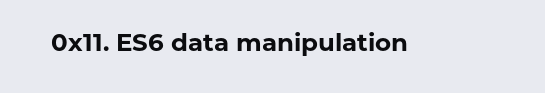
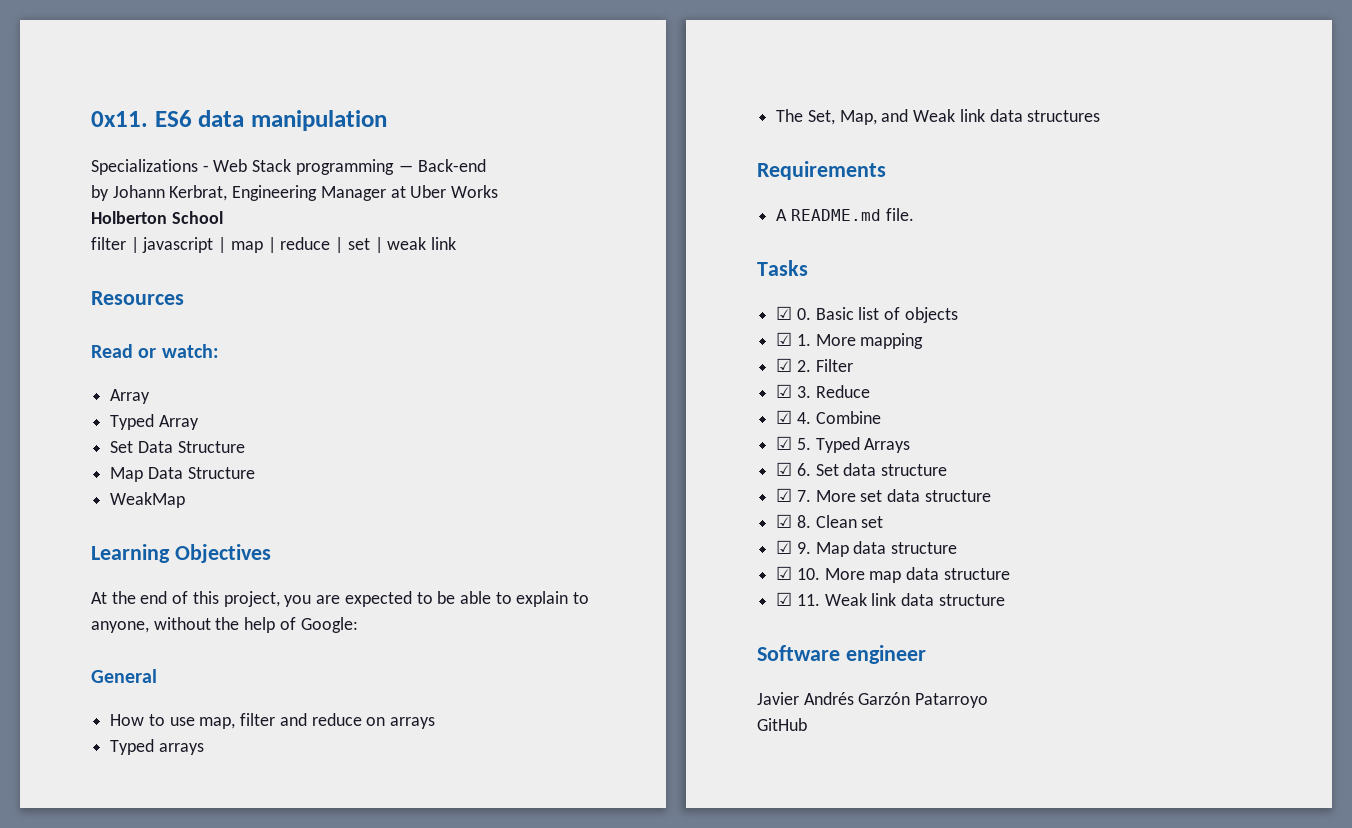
+ Specializations - Web Stack programming ― Back-end
+ by Johann Kerbrat, Engineering Manager at Uber Works
+ Holberton School
+ filter | javascript | map | reduce | set | weak link
+ Resources
+ Read or watch:
+ Array
+ Typed Array
+ Set Data Structure
+ Map Data Structure
+ WeakMap
+ Learning Objectives
+ At the end of this project, you are expected to be able to explain to anyone, without the help of Google:
+ General
+ How to use map, filter and reduce on arrays
+ Typed arrays
+ The Set, Map, and Weak link data structures
+ Requirements
+ A README.md file.
+ Tasks
+ ☑ 0. Basic list of objects
+ ☑ 1. More mapping
+ ☑ 2. Filter
+ ☑ 3. Reduce
+ ☑ 4. Combine
+ ☑ 5. Typed Arrays
+ ☑ 6. Set data structure
+ ☑ 7. More set data structure
+ ☑ 8. Clean set
+ ☑ 9. Map data structure
+ ☑ 10. More map data structure
+ ☑ 11. Weak link data structure
+ Software engineer
+ Javier Andrés Garzón Patarroyo
+ GitHub

